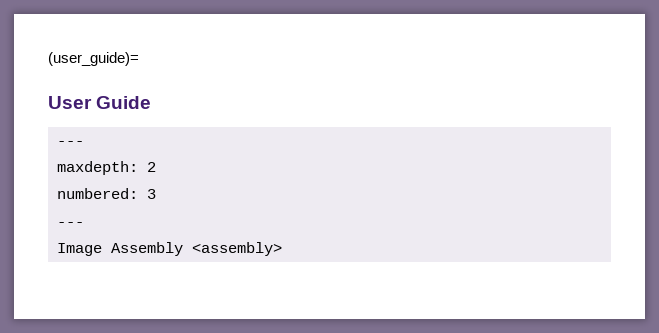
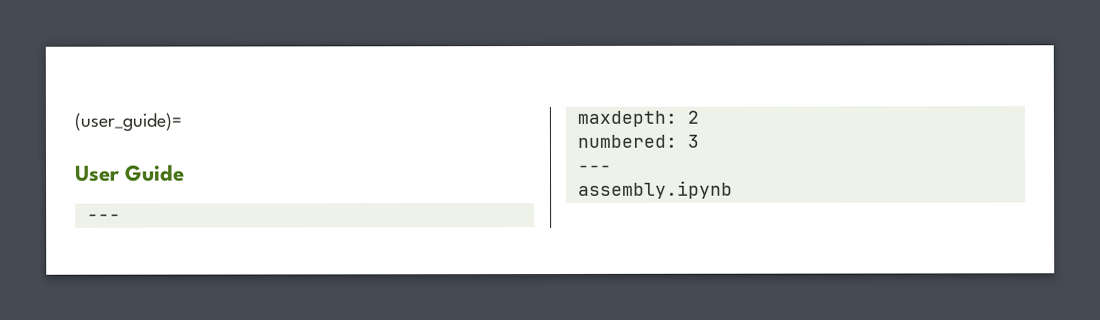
- Image Assembly <assembly>
+ assembly.ipynb

